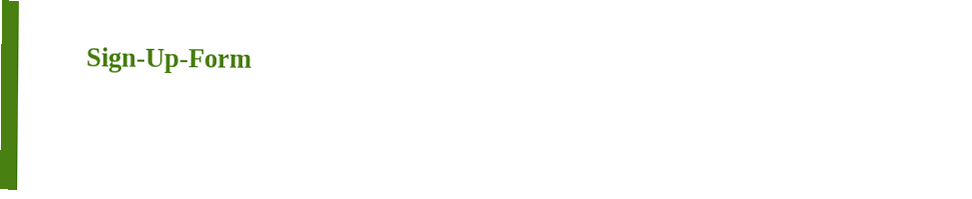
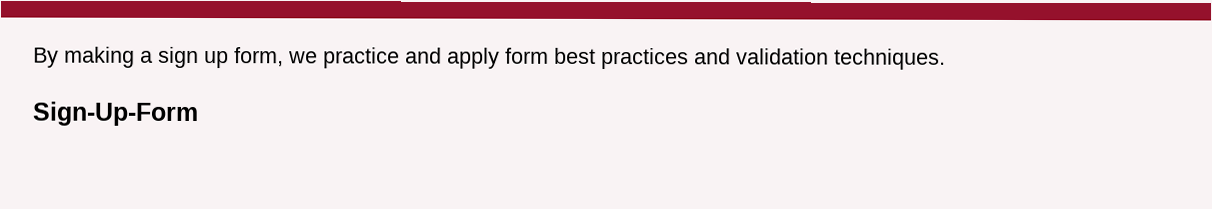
+ By making a sign up form, we practice and apply form best practices and validation techniques.

